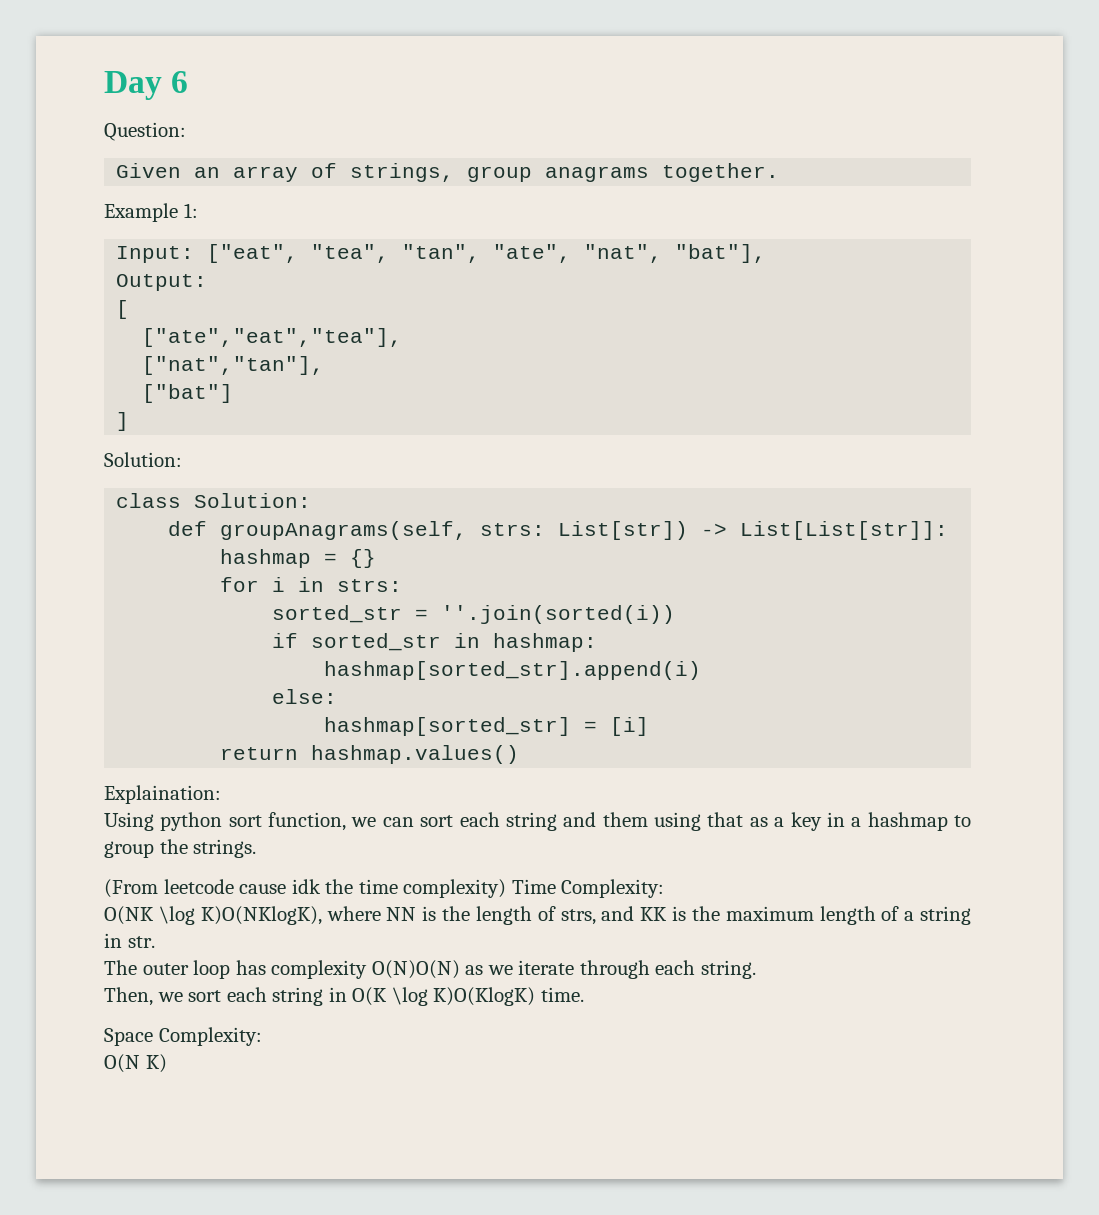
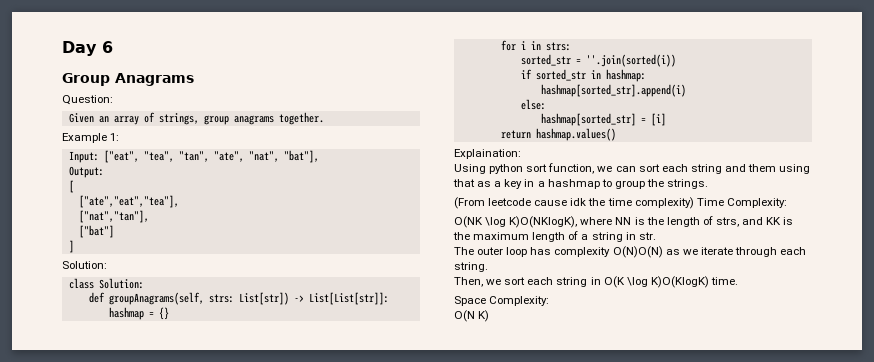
+ Group Anagrams

